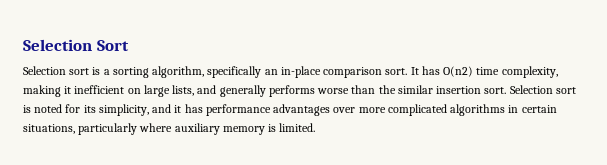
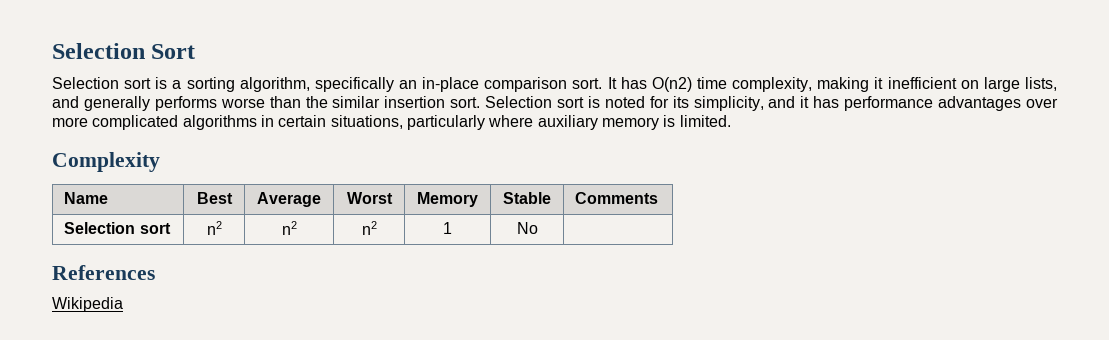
+ Complexity
+ Name | Best | Average | Worst | Memory | Stable | Comments
+ Selection sort | n2 | n2 | n2 | 1 | No |
+ References
+ Wikipedia

